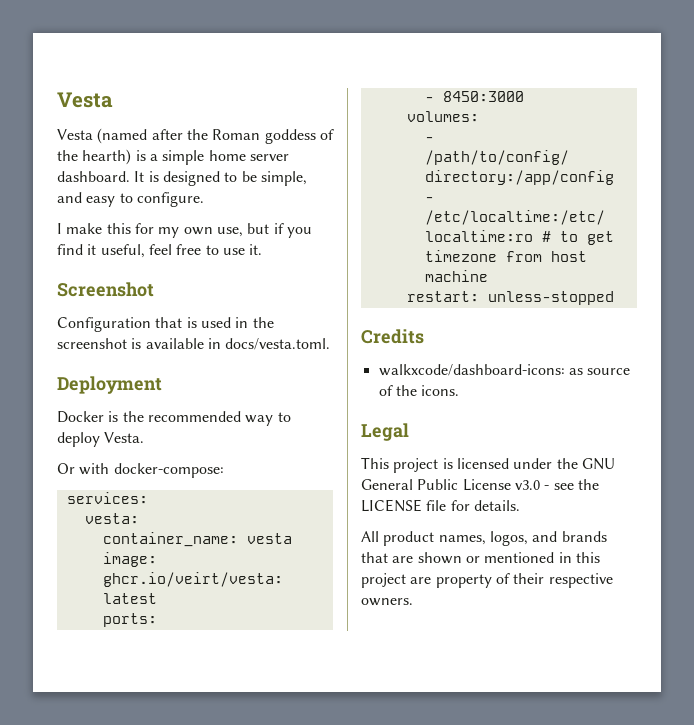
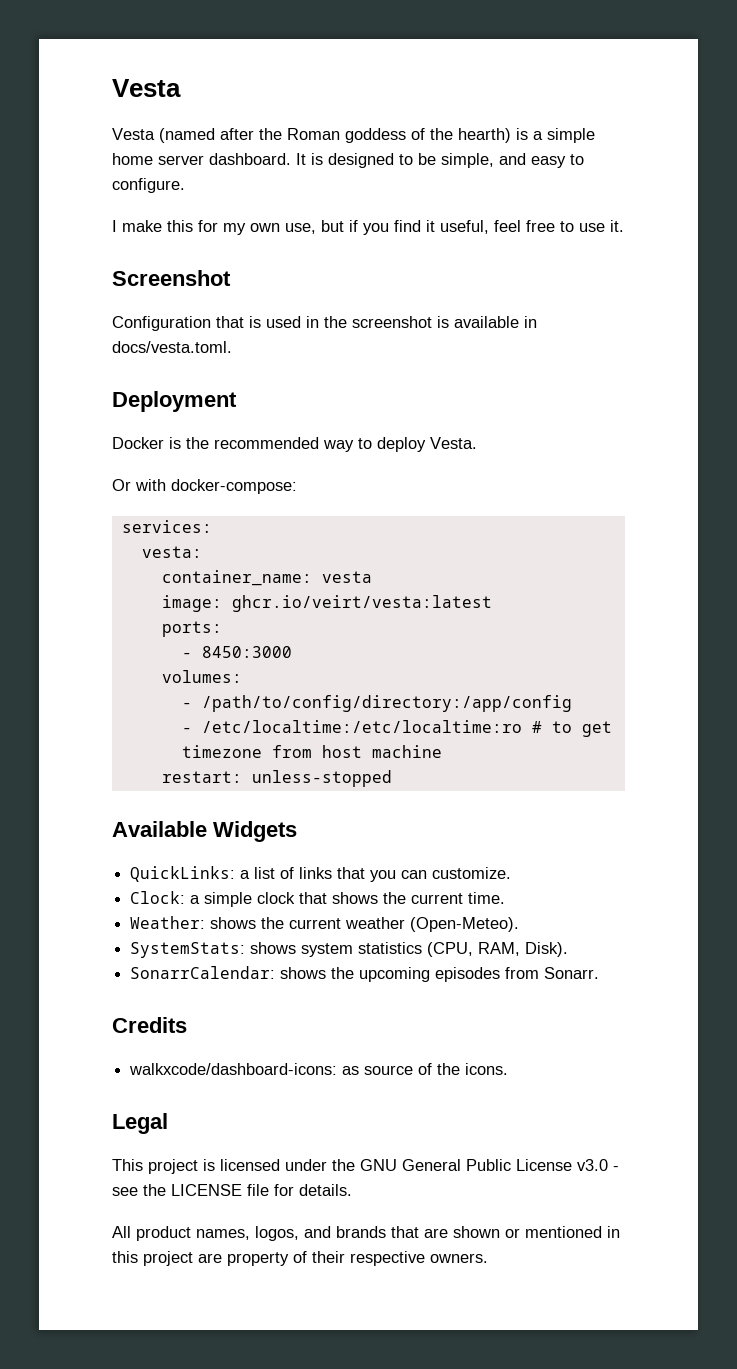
+ Available Widgets
+ QuickLinks: a list of links that you can customize.
+ Clock: a simple clock that shows the current time.
+ Weather: shows the current weather (Open-Meteo).
+ SystemStats: shows system statistics (CPU, RAM, Disk).
+ SonarrCalendar: shows the upcoming episodes from Sonarr.

